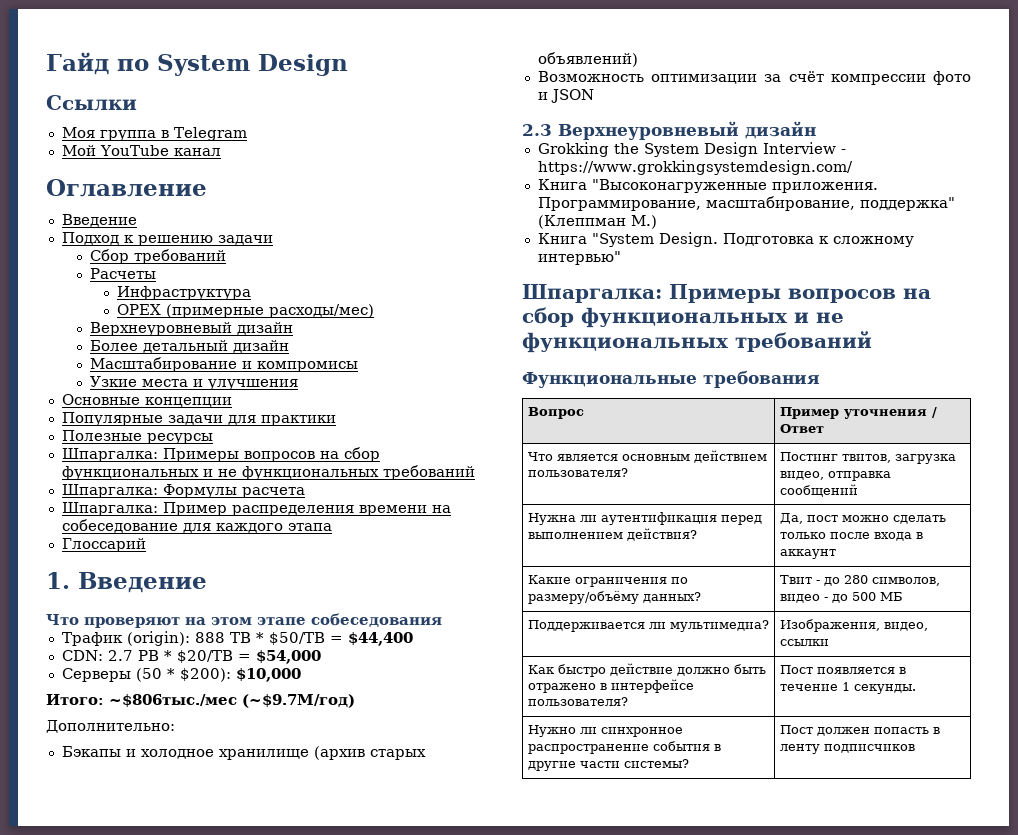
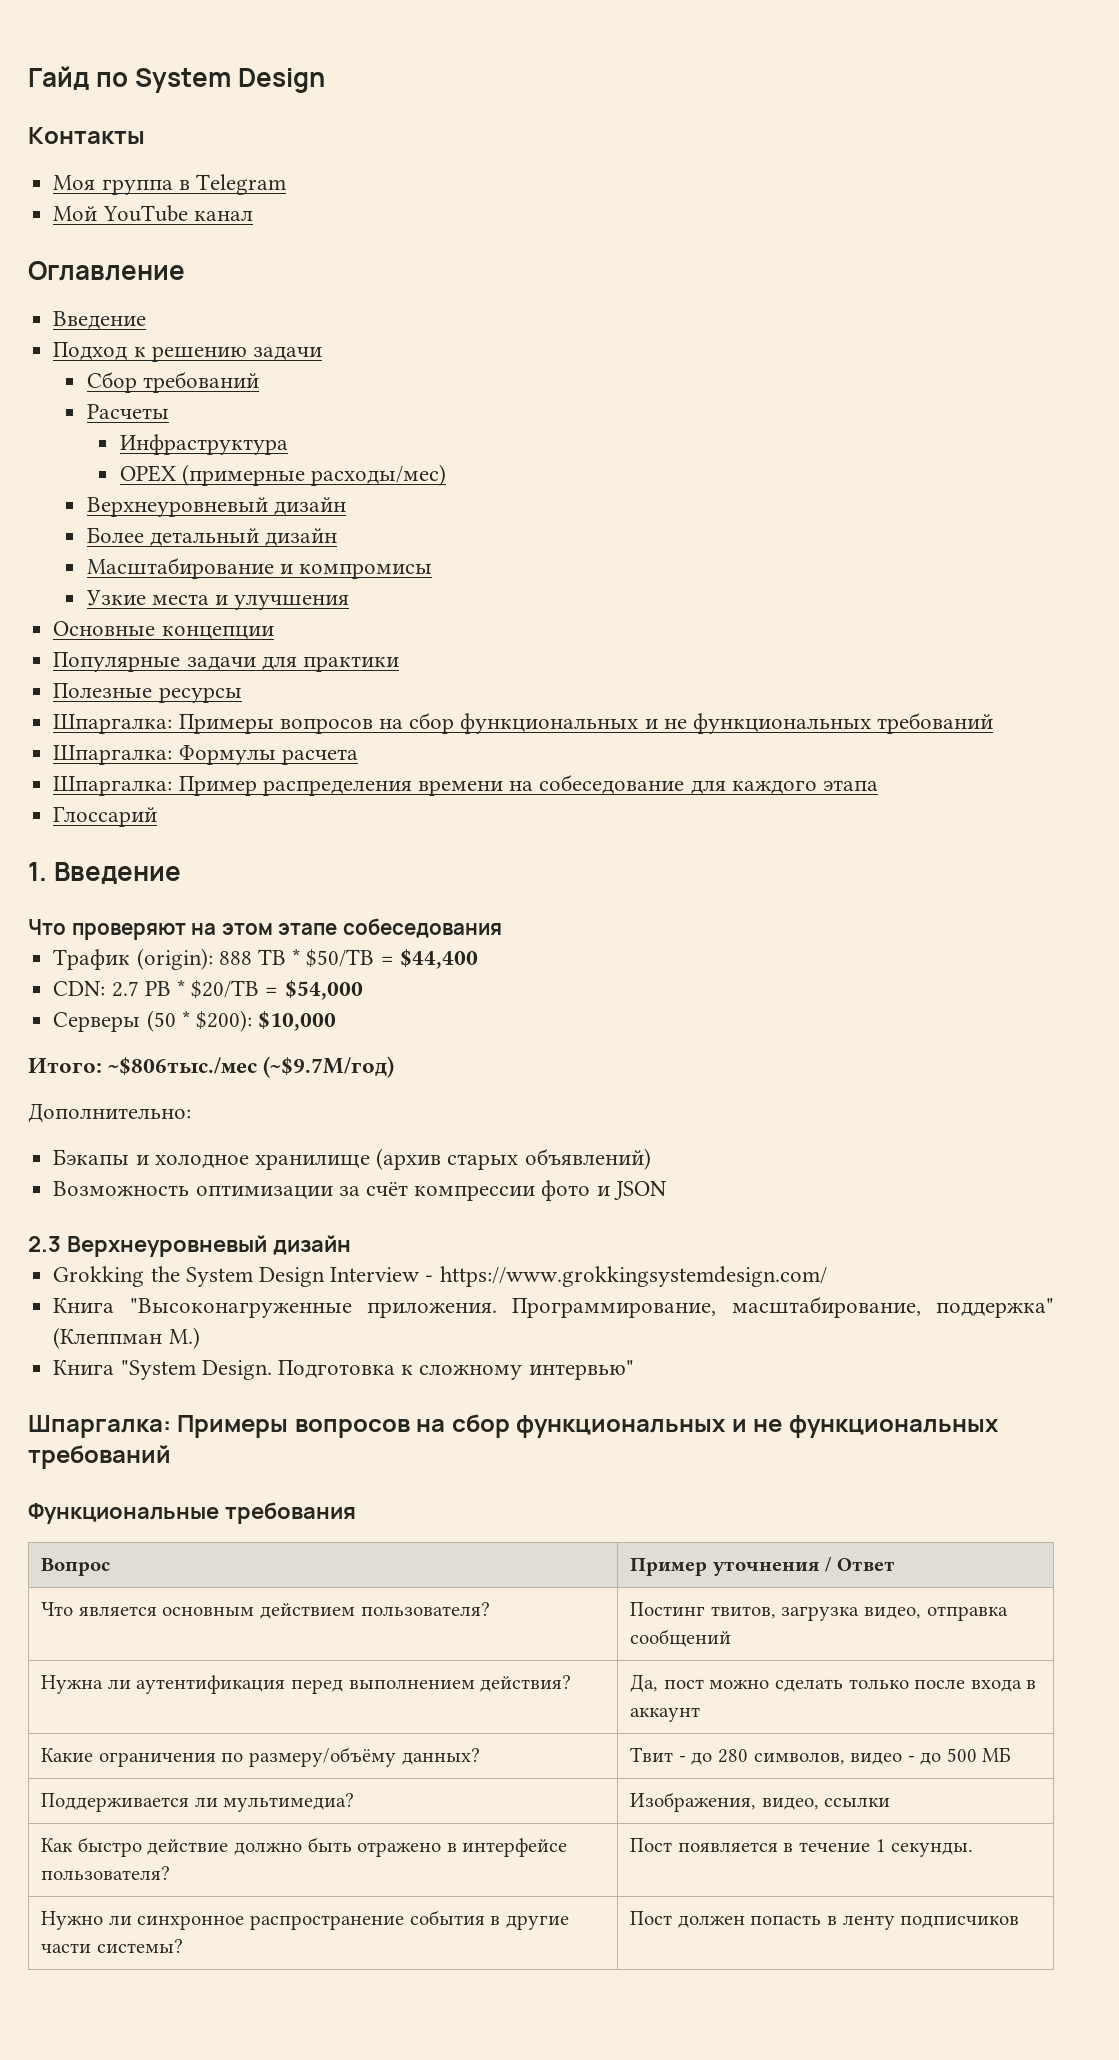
- Ссылки
+ Контакты

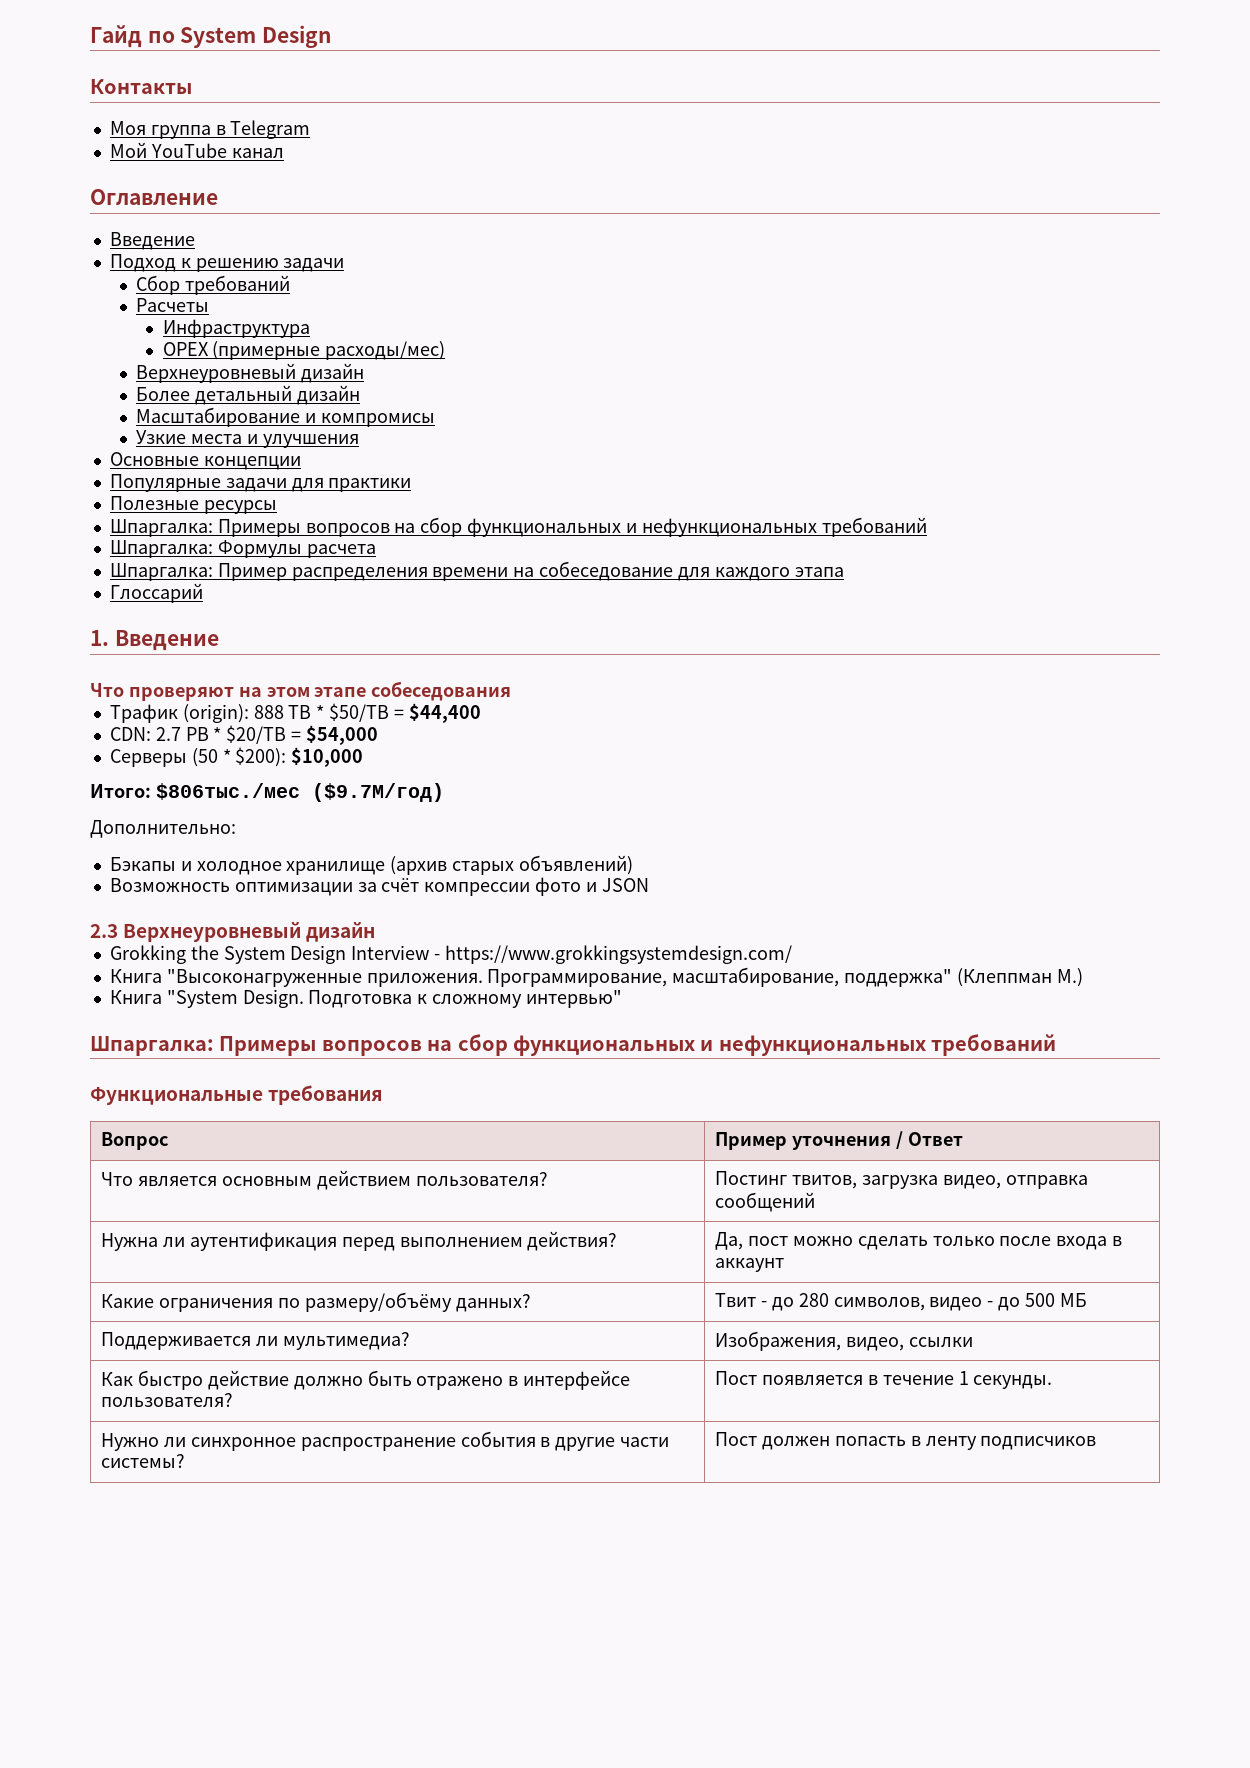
  Полезные ресурсы
- Шпаргалка: Примеры вопросов на сбор функциональных и не функциональных требований
+ Шпаргалка: Примеры вопросов на сбор функциональных и нефункциональных требований
- Итого: ~$806тыс./мес (~$9.7M/год)
+ Итого: $806тыс./мес ($9.7M/год)
  Подготовка к сложному интервью"
- Шпаргалка: Примеры вопросов на сбор функциональных и не функциональных требований
+ Шпаргалка: Примеры вопросов на сбор функциональных и нефункциональных требований

